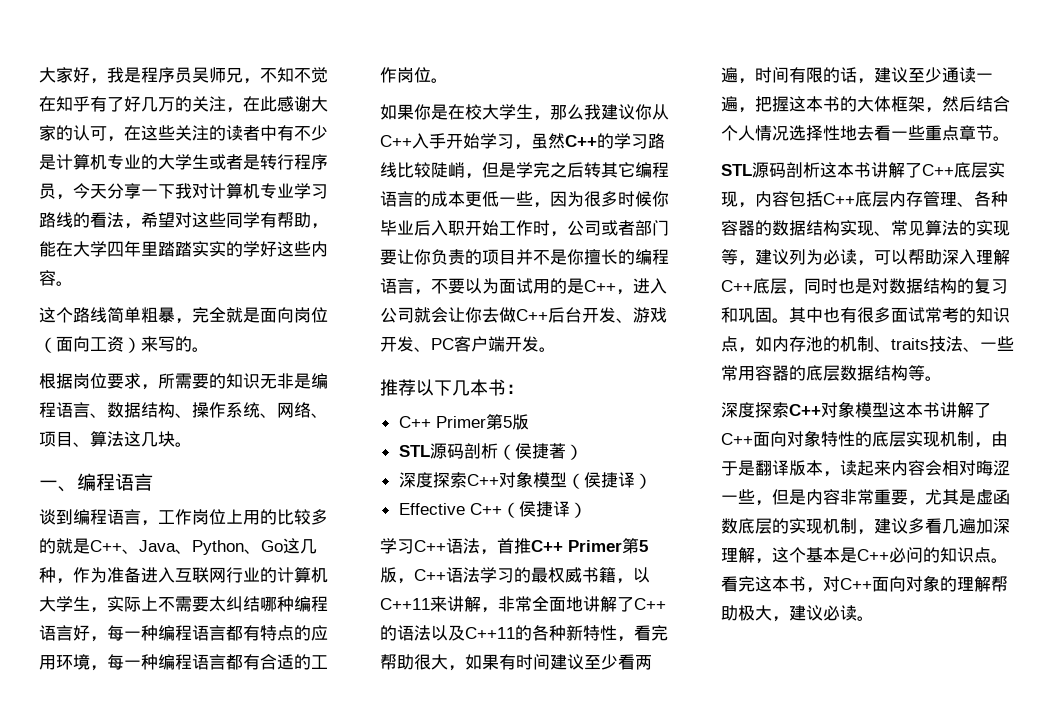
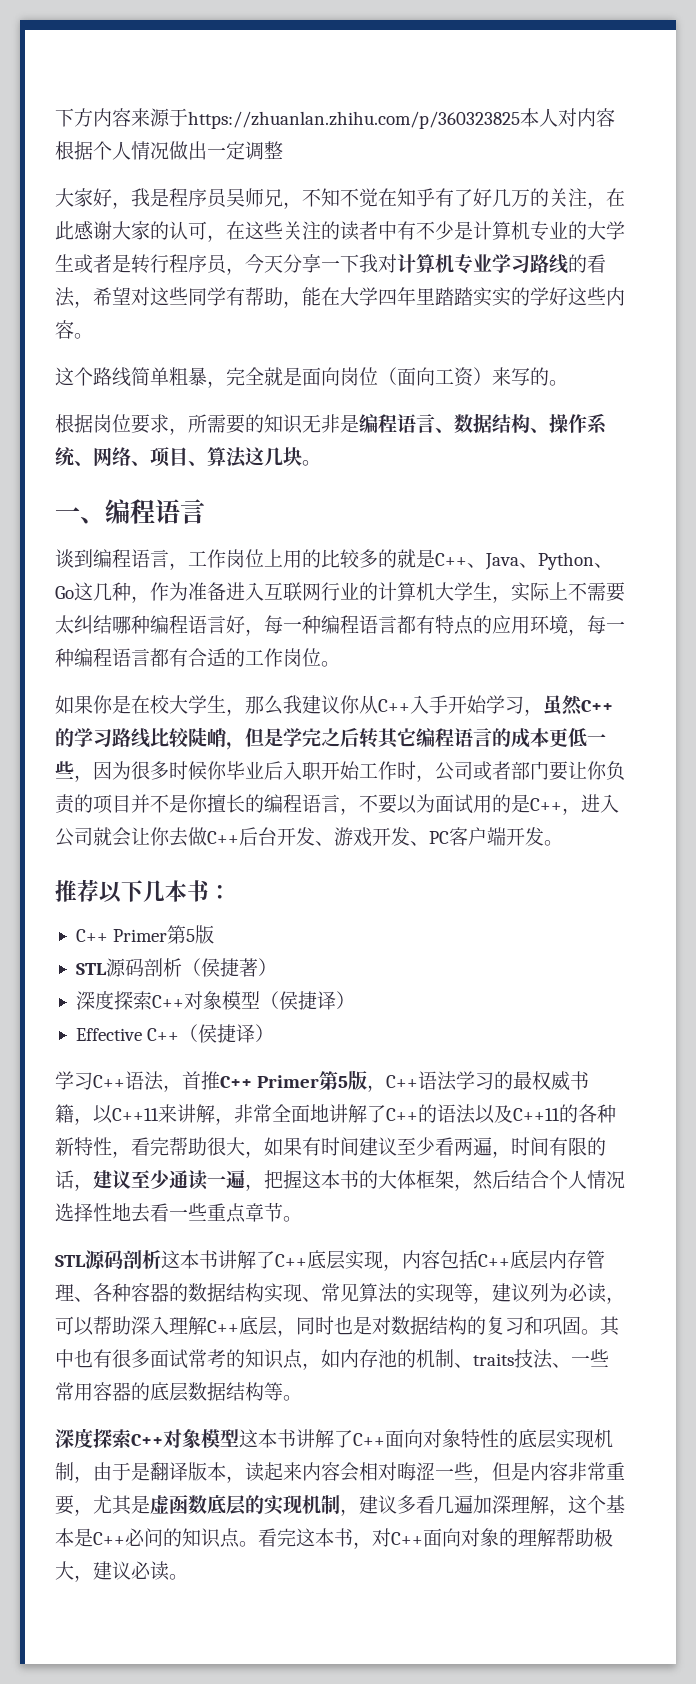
+ 下方内容来源于https://zhuanlan.zhihu.com/p/360323825本人对内容根据个人情况做出一定调整

